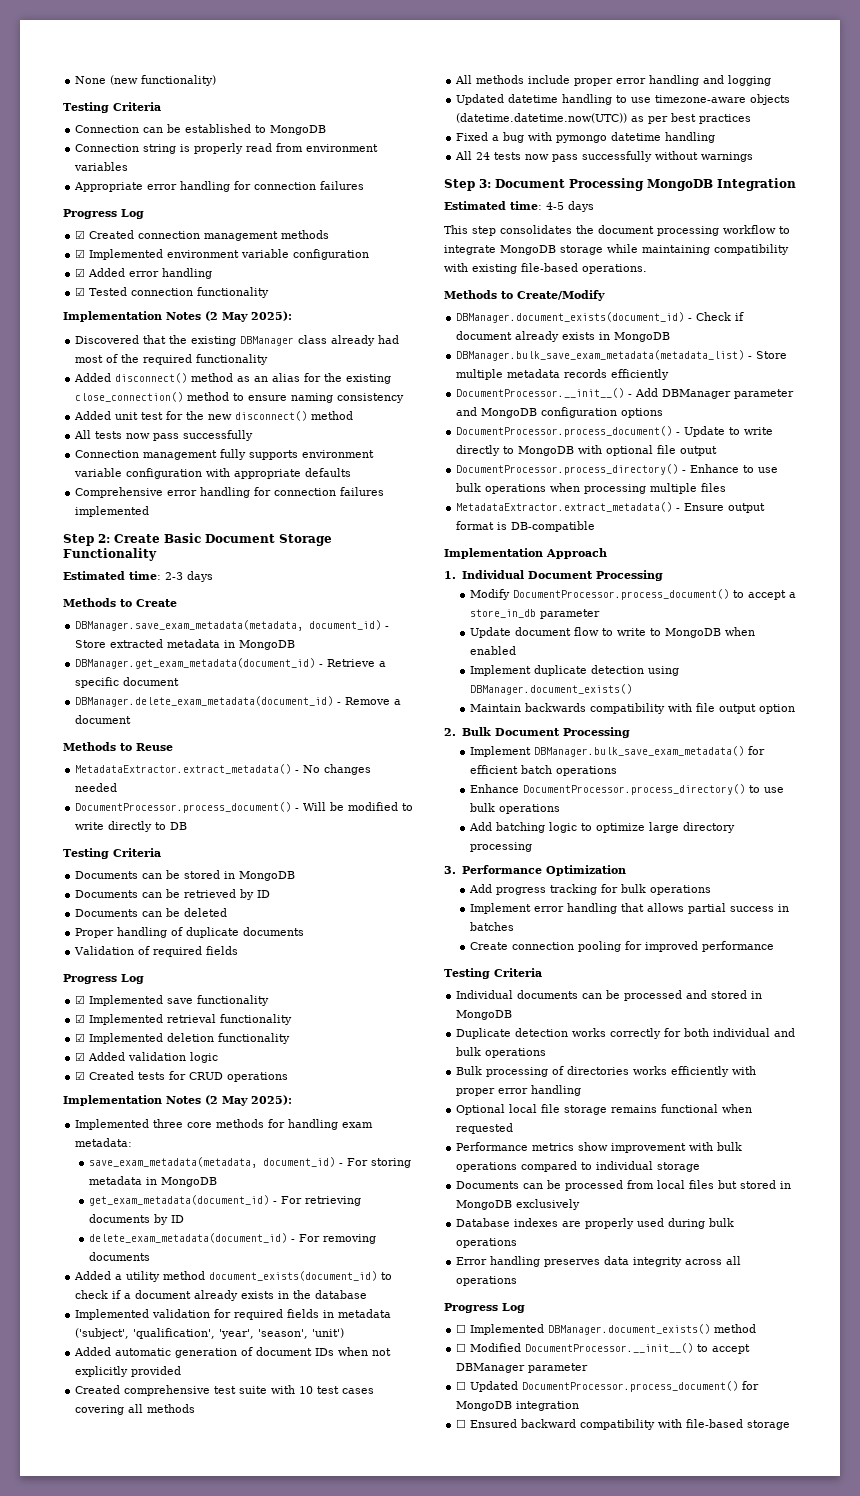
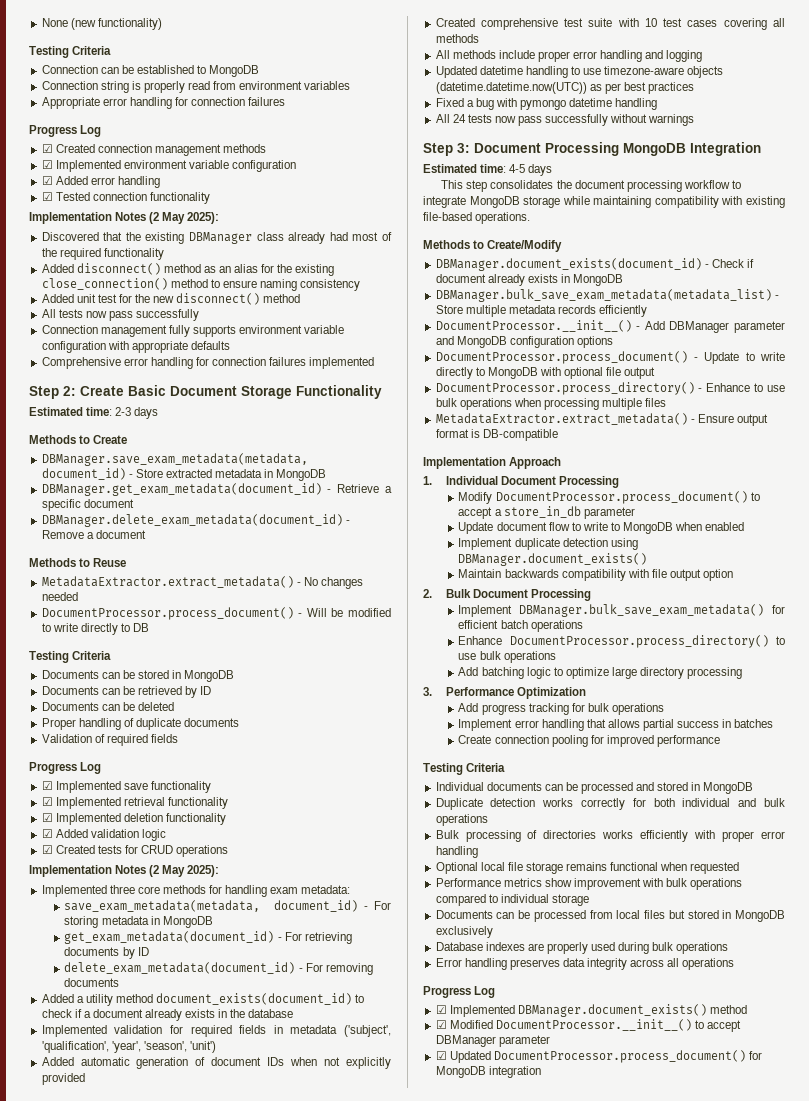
- ☐ Implemented DBManager.document_exists() method
+ ☑ Implemented DBManager.document_exists() method
- ☐ Modified DocumentProcessor.__init__() to accept DBManager parameter
+ ☑ Modified DocumentProcessor.__init__() to accept DBManager parameter
- ☐ Updated DocumentProcessor.process_document() for MongoDB integration
+ ☑ Updated DocumentProcessor.process_document() for MongoDB integration
- ☐ Ensured backward compatibility with file-based storage

